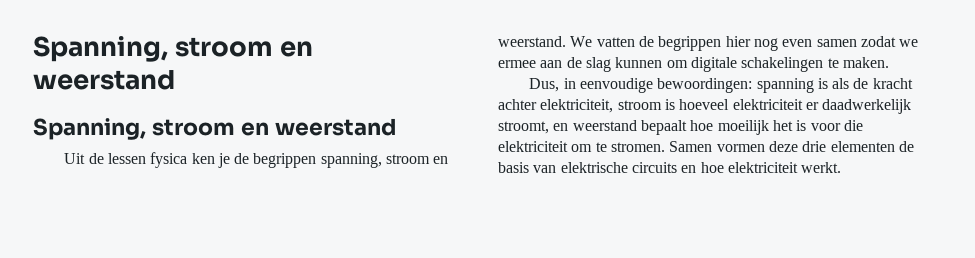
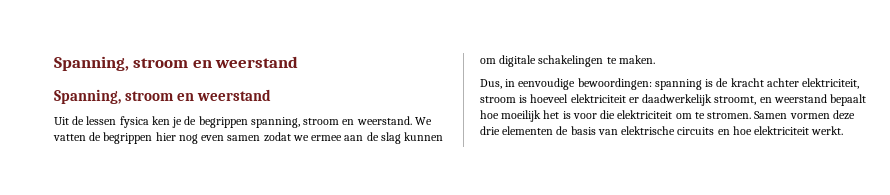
- Dus, in eenvoudige bewoordingen: spanning is als de kracht achter elektriciteit, stroom is hoeveel elektriciteit er daadwerkelijk stroomt, en weerstand bepaalt hoe moeilijk het is voor die elektriciteit om te stromen.
+ Dus, in eenvoudige bewoordingen: spanning is de kracht achter elektriciteit, stroom is hoeveel elektriciteit er daadwerkelijk stroomt, en weerstand bepaalt hoe moeilijk het is voor die elektriciteit om te stromen.

